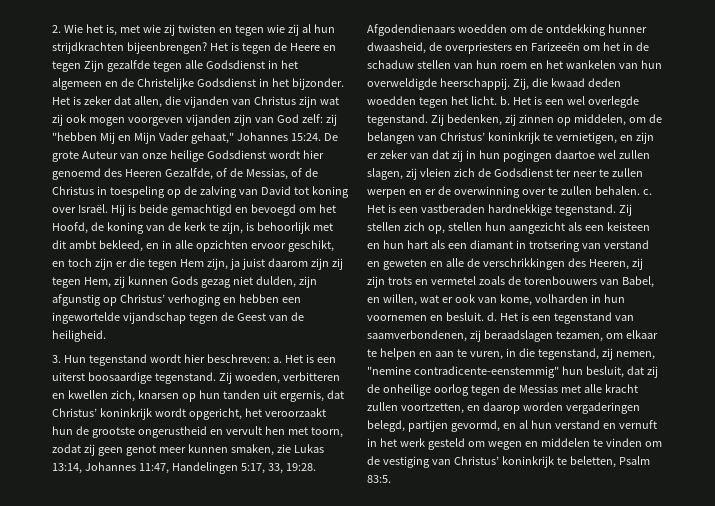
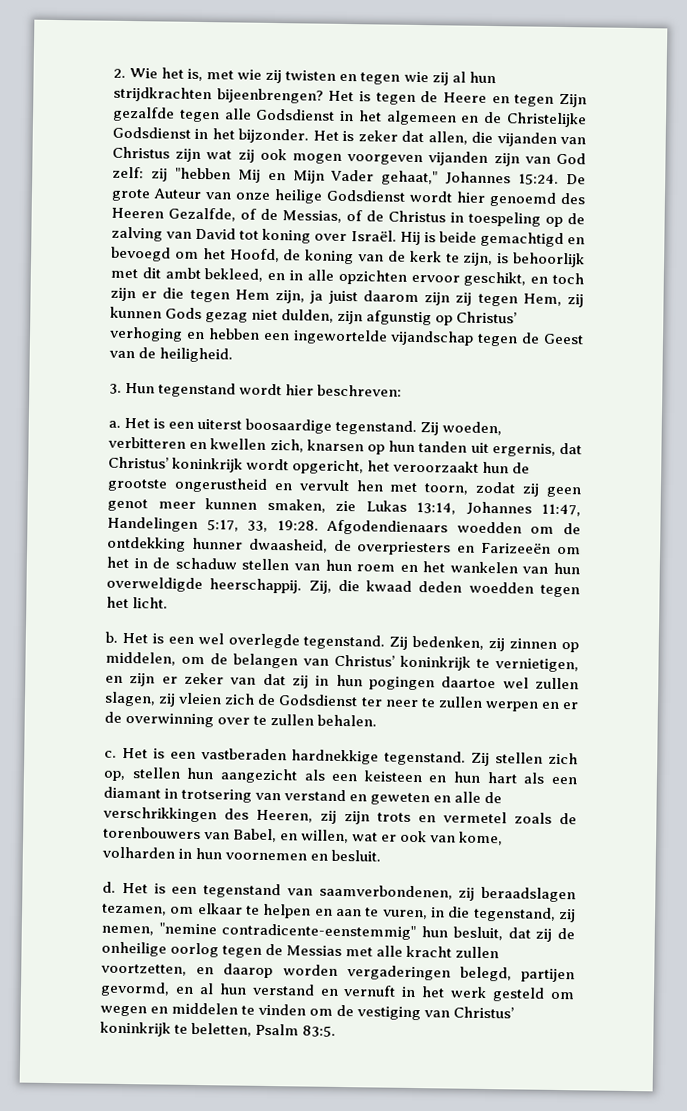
- 3. Hun tegenstand wordt hier beschreven: a.
+ 3. Hun tegenstand wordt hier beschreven:
+ a.
- Zij, die kwaad deden woedden tegen het licht. b.
+ Zij, die kwaad deden woedden tegen het licht.
+ b.
- Zij bedenken, zij zinnen op middelen, om de belangen van Christus’ koninkrijk te vernietigen, en zijn er zeker van dat zij in hun pogingen daartoe wel zullen slagen, zij vleien zich de Godsdienst ter neer te zullen werpen en er de overwinning over te zullen behalen. c.
+ Zij bedenken, zij zinnen op middelen, om de belangen van Christus’ koninkrijk te vernietigen, en zijn er zeker van dat zij in hun pogingen daartoe wel zullen slagen, zij vleien zich de Godsdienst ter neer te zullen werpen en er de overwinning over te zullen behalen.
+ c.
- Zij stellen zich op, stellen hun aangezicht als een keisteen en hun hart als een diamant in trotsering van verstand en geweten en alle de verschrikkingen des Heeren, zij zijn trots en vermetel zoals de torenbouwers van Babel, en willen, wat er ook van kome, volharden in hun voornemen en besluit. d.
+ Zij stellen zich op, stellen hun aangezicht als een keisteen en hun hart als een diamant in trotsering van verstand en geweten en alle de verschrikkingen des Heeren, zij zijn trots en vermetel zoals de torenbouwers van Babel, en willen, wat er ook van kome, volharden in hun voornemen en besluit.
+ d.

